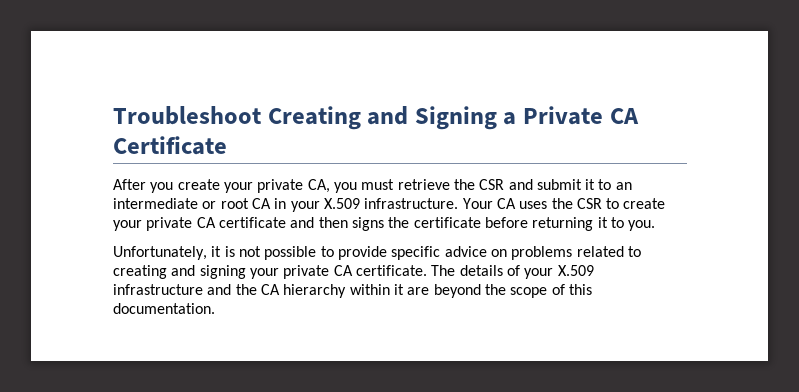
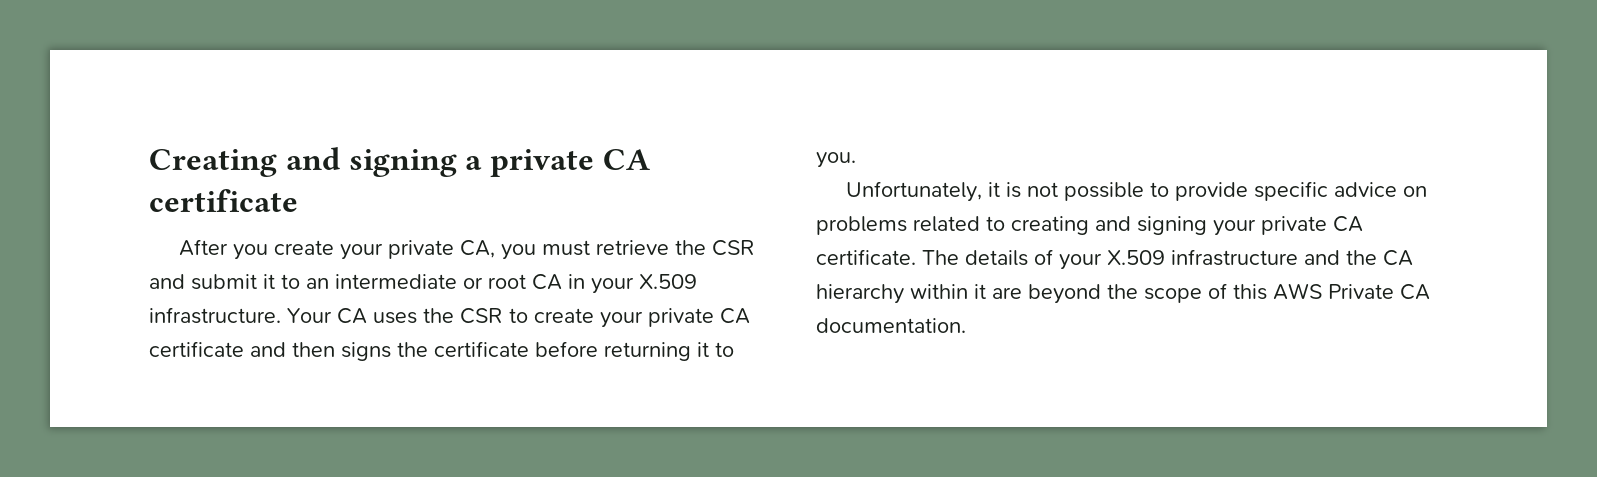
- Troubleshoot Creating and Signing a Private CA Certificate
+ Creating and signing a private CA certificate
- The details of your X.509 infrastructure and the CA hierarchy within it are beyond the scope of this documentation.
+ The details of your X.509 infrastructure and the CA hierarchy within it are beyond the scope of this AWS Private CA documentation.

